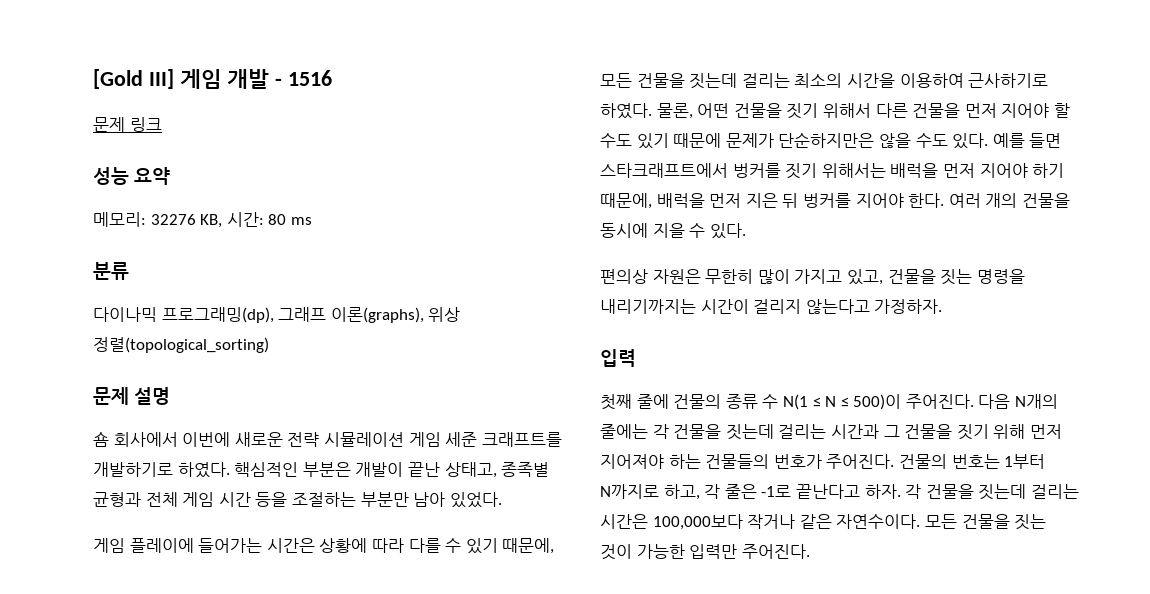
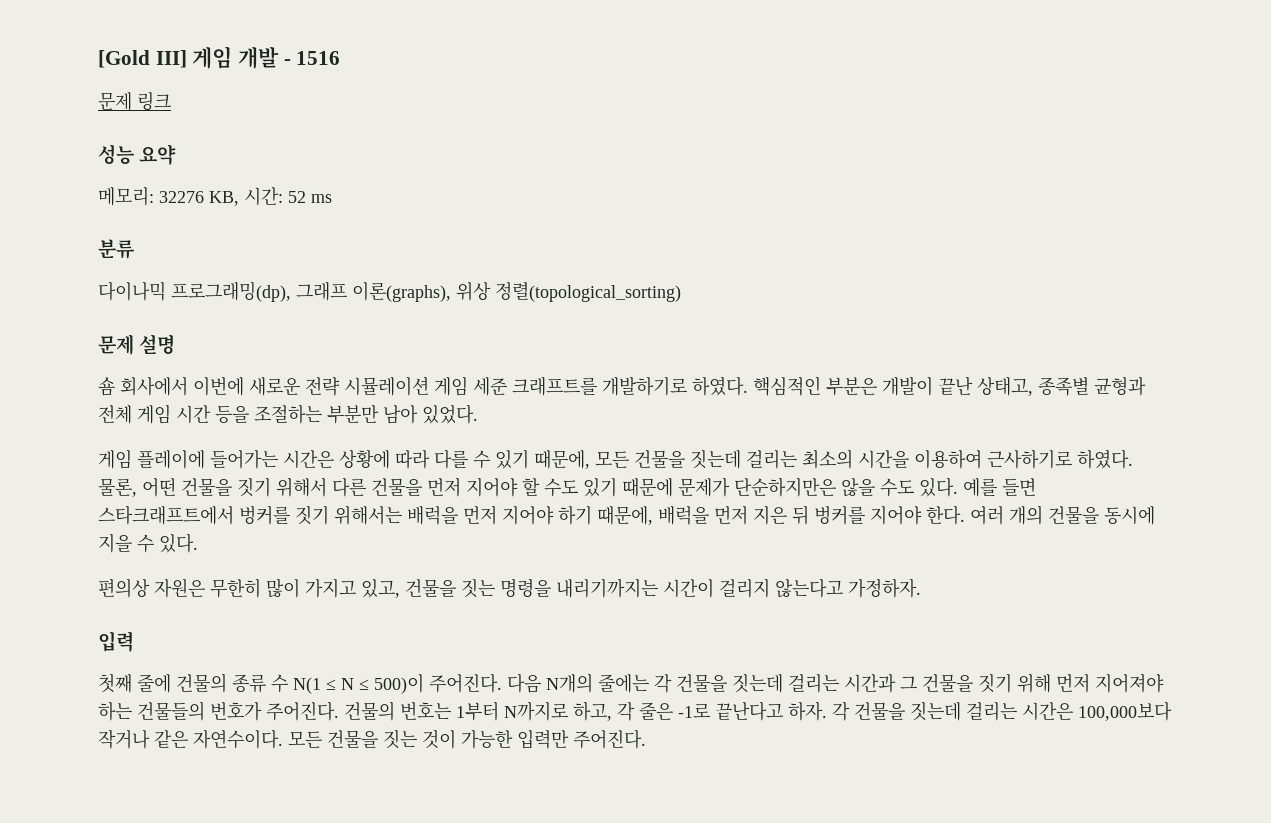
- 메모리: 32276 KB, 시간: 80 ms
+ 메모리: 32276 KB, 시간: 52 ms

